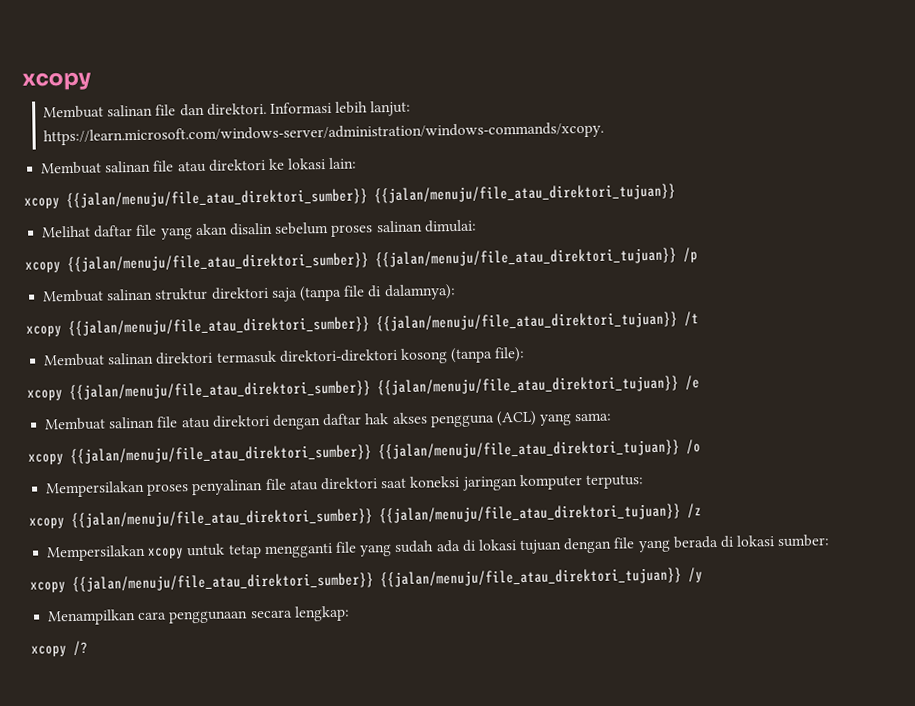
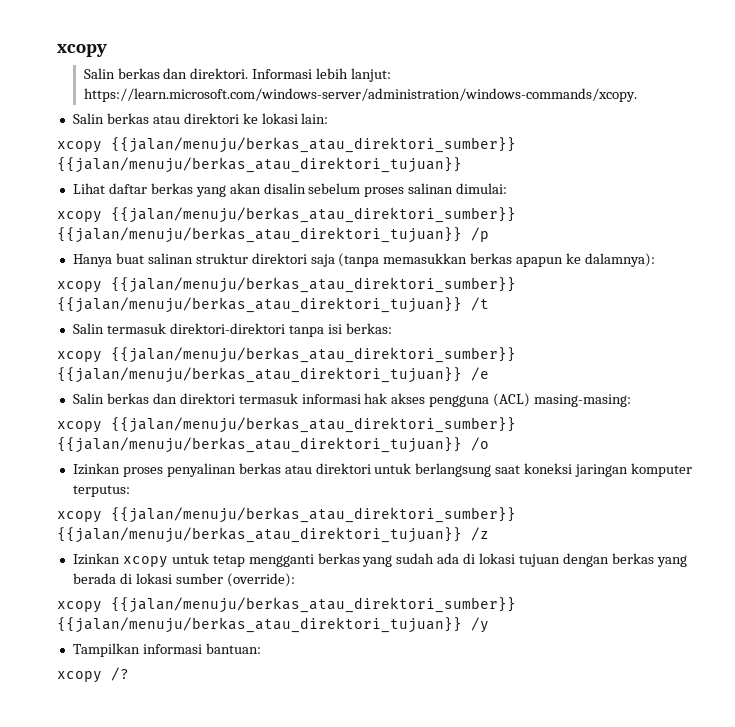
- Membuat salinan file dan direktori.
+ Salin berkas dan direktori.
- Membuat salinan file atau direktori ke lokasi lain:
- xcopy {{jalan/menuju/file_atau_direktori_sumber}} {{jalan/menuju/file_atau_direktori_tujuan}}
- Melihat daftar file yang akan disalin sebelum proses salinan dimulai:
+ Salin berkas atau direktori ke lokasi lain:
+ xcopy {{jalan/menuju/berkas_atau_direktori_sumber}} {{jalan/menuju/berkas_atau_direktori_tujuan}}
+ Lihat daftar berkas yang akan disalin sebelum proses salinan dimulai:
- xcopy {{jalan/menuju/file_atau_direktori_sumber}} {{jalan/menuju/file_atau_direktori_tujuan}} /p
+ xcopy {{jalan/menuju/berkas_atau_direktori_sumber}} {{jalan/menuju/berkas_atau_direktori_tujuan}} /p
- Membuat salinan struktur direktori saja (tanpa file di dalamnya):
+ Hanya buat salinan struktur direktori saja (tanpa memasukkan berkas apapun ke dalamnya):
- xcopy {{jalan/menuju/file_atau_direktori_sumber}} {{jalan/menuju/file_atau_direktori_tujuan}} /t
+ xcopy {{jalan/menuju/berkas_atau_direktori_sumber}} {{jalan/menuju/berkas_atau_direktori_tujuan}} /t
- Membuat salinan direktori termasuk direktori-direktori kosong (tanpa file):
- xcopy {{jalan/menuju/file_atau_direktori_sumber}} {{jalan/menuju/file_atau_direktori_tujuan}} /e
- Membuat salinan file atau direktori dengan daftar hak akses pengguna (ACL) yang sama:
- xcopy {{jalan/menuju/file_atau_direktori_sumber}} {{jalan/menuju/file_atau_direktori_tujuan}} /o
+ Salin termasuk direktori-direktori tanpa isi berkas:
+ xcopy {{jalan/menuju/berkas_atau_direktori_sumber}} {{jalan/menuju/berkas_atau_direktori_tujuan}} /e
+ Salin berkas dan direktori termasuk informasi hak akses pengguna (ACL) masing-masing:
+ xcopy {{jalan/menuju/berkas_atau_direktori_sumber}} {{jalan/menuju/berkas_atau_direktori_tujuan}} /o
- Mempersilakan proses penyalinan file atau direktori saat koneksi jaringan komputer terputus:
+ Izinkan proses penyalinan berkas atau direktori untuk berlangsung saat koneksi jaringan komputer terputus:
- xcopy {{jalan/menuju/file_atau_direktori_sumber}} {{jalan/menuju/file_atau_direktori_tujuan}} /z
+ xcopy {{jalan/menuju/berkas_atau_direktori_sumber}} {{jalan/menuju/berkas_atau_direktori_tujuan}} /z
- Mempersilakan xcopy untuk tetap mengganti file yang sudah ada di lokasi tujuan dengan file yang berada di lokasi sumber:
- xcopy {{jalan/menuju/file_atau_direktori_sumber}} {{jalan/menuju/file_atau_direktori_tujuan}} /y
+ Izinkan xcopy untuk tetap mengganti berkas yang sudah ada di lokasi tujuan dengan berkas yang berada di lokasi sumber (override):
+ xcopy {{jalan/menuju/berkas_atau_direktori_sumber}} {{jalan/menuju/berkas_atau_direktori_tujuan}} /y
- Menampilkan cara penggunaan secara lengkap:
+ Tampilkan informasi bantuan:

